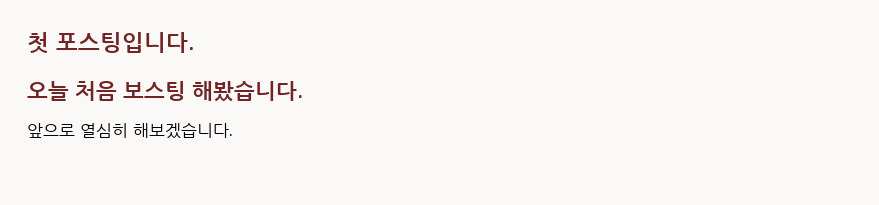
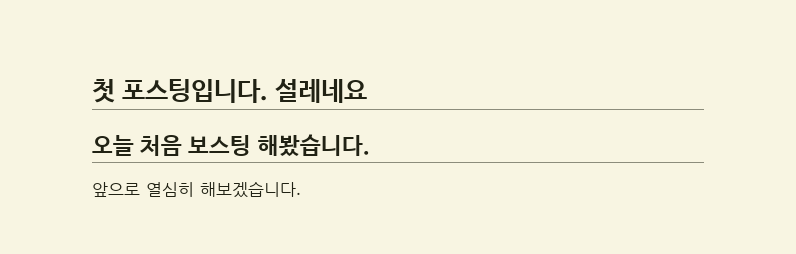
+ 설레네요

